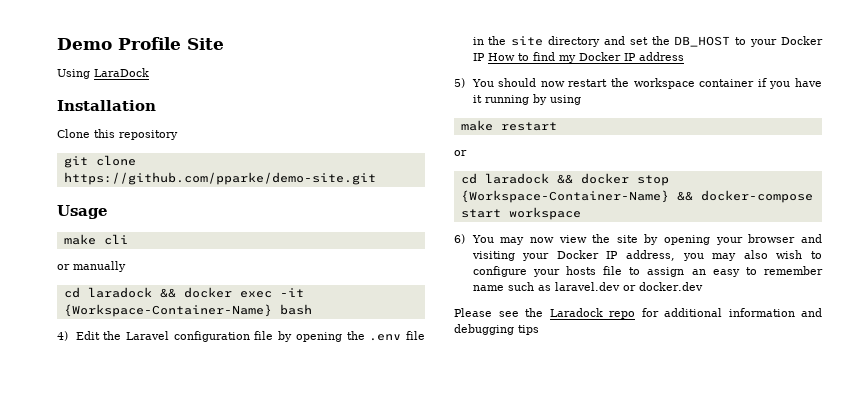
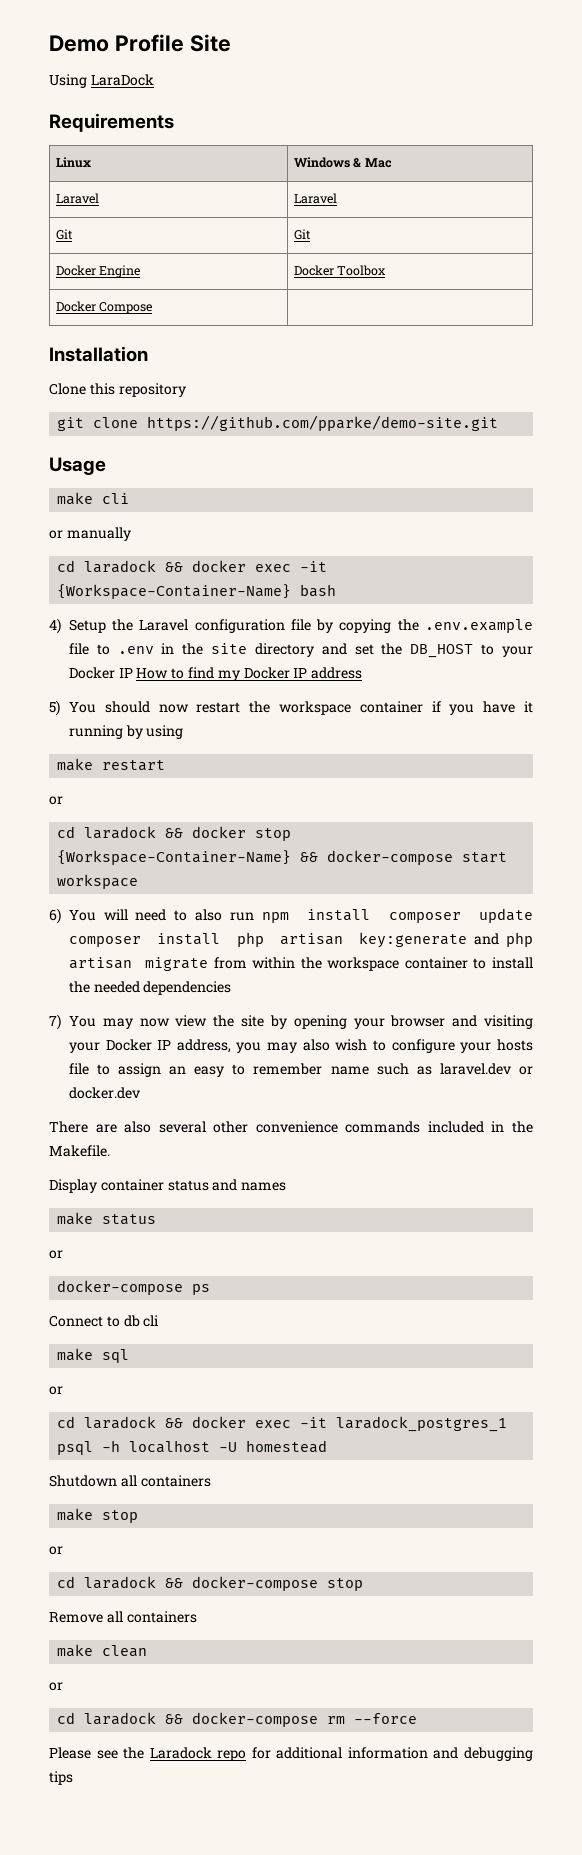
+ Requirements
+ Linux | Windows & Mac
+ Laravel | Laravel
+ Git | Git
+ Docker Engine | Docker Toolbox
+ Docker Compose |
- 4) Edit the Laravel configuration file by opening the .env file in the site directory and set the DB_HOST to your Docker IP How to find my Docker IP address
+ 4) Setup the Laravel configuration file by copying the .env.example file to .env in the site directory and set the DB_HOST to your Docker IP How to find my Docker IP address
- 6) You may now view the site by opening your browser and visiting your Docker IP address, you may also wish to configure your hosts file to assign an easy to remember name such as laravel.dev or docker.dev
+ 6) You will need to also run npm install composer update composer install php artisan key:generate and php artisan migrate from within the workspace container to install the needed dependencies
+ 7) You may now view the site by opening your browser and visiting your Docker IP address, you may also wish to configure your hosts file to assign an easy to remember name such as laravel.dev or docker.dev
+ There are also several other convenience commands included in the Makefile.
+ Display container status and names
+ make status
+ or
+ docker-compose ps
+ Connect to db cli
+ make sql
+ or
+ cd laradock && docker exec -it laradock_postgres_1 psql -h localhost -U homestead
+ Shutdown all containers
+ make stop
+ or
+ cd laradock && docker-compose stop
+ Remove all containers
+ make clean
+ or
+ cd laradock && docker-compose rm --force

